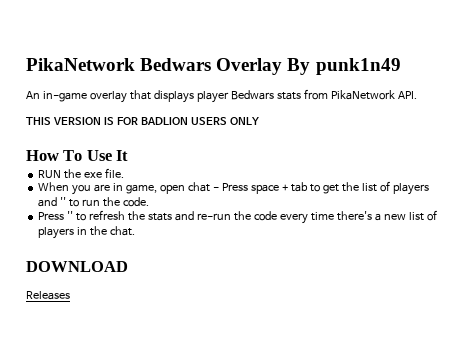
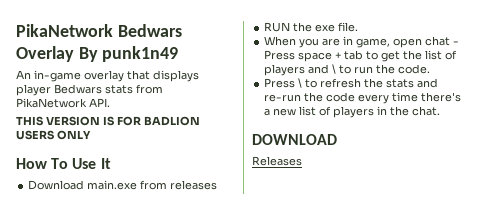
+ Download main.exe from releases
- When you are in game, open chat - Press space + tab to get the list of players and '' to run the code.
+ When you are in game, open chat - Press space + tab to get the list of players and \ to run the code.
- Press '' to refresh the stats and re-run the code every time there's a new list of players in the chat.
+ Press \ to refresh the stats and re-run the code every time there's a new list of players in the chat.

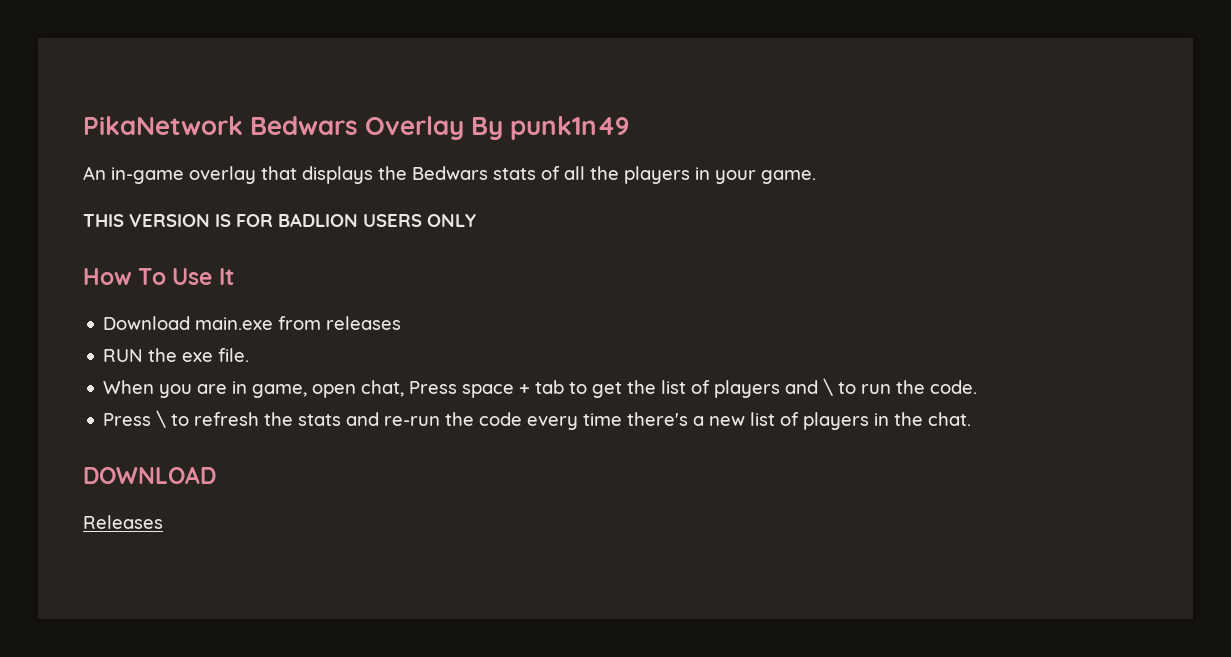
- An in-game overlay that displays player Bedwars stats from PikaNetwork API.
+ An in-game overlay that displays the Bedwars stats of all the players in your game.
- When you are in game, open chat - Press space + tab to get the list of players and \ to run the code.
+ When you are in game, open chat, Press space + tab to get the list of players and \ to run the code.

